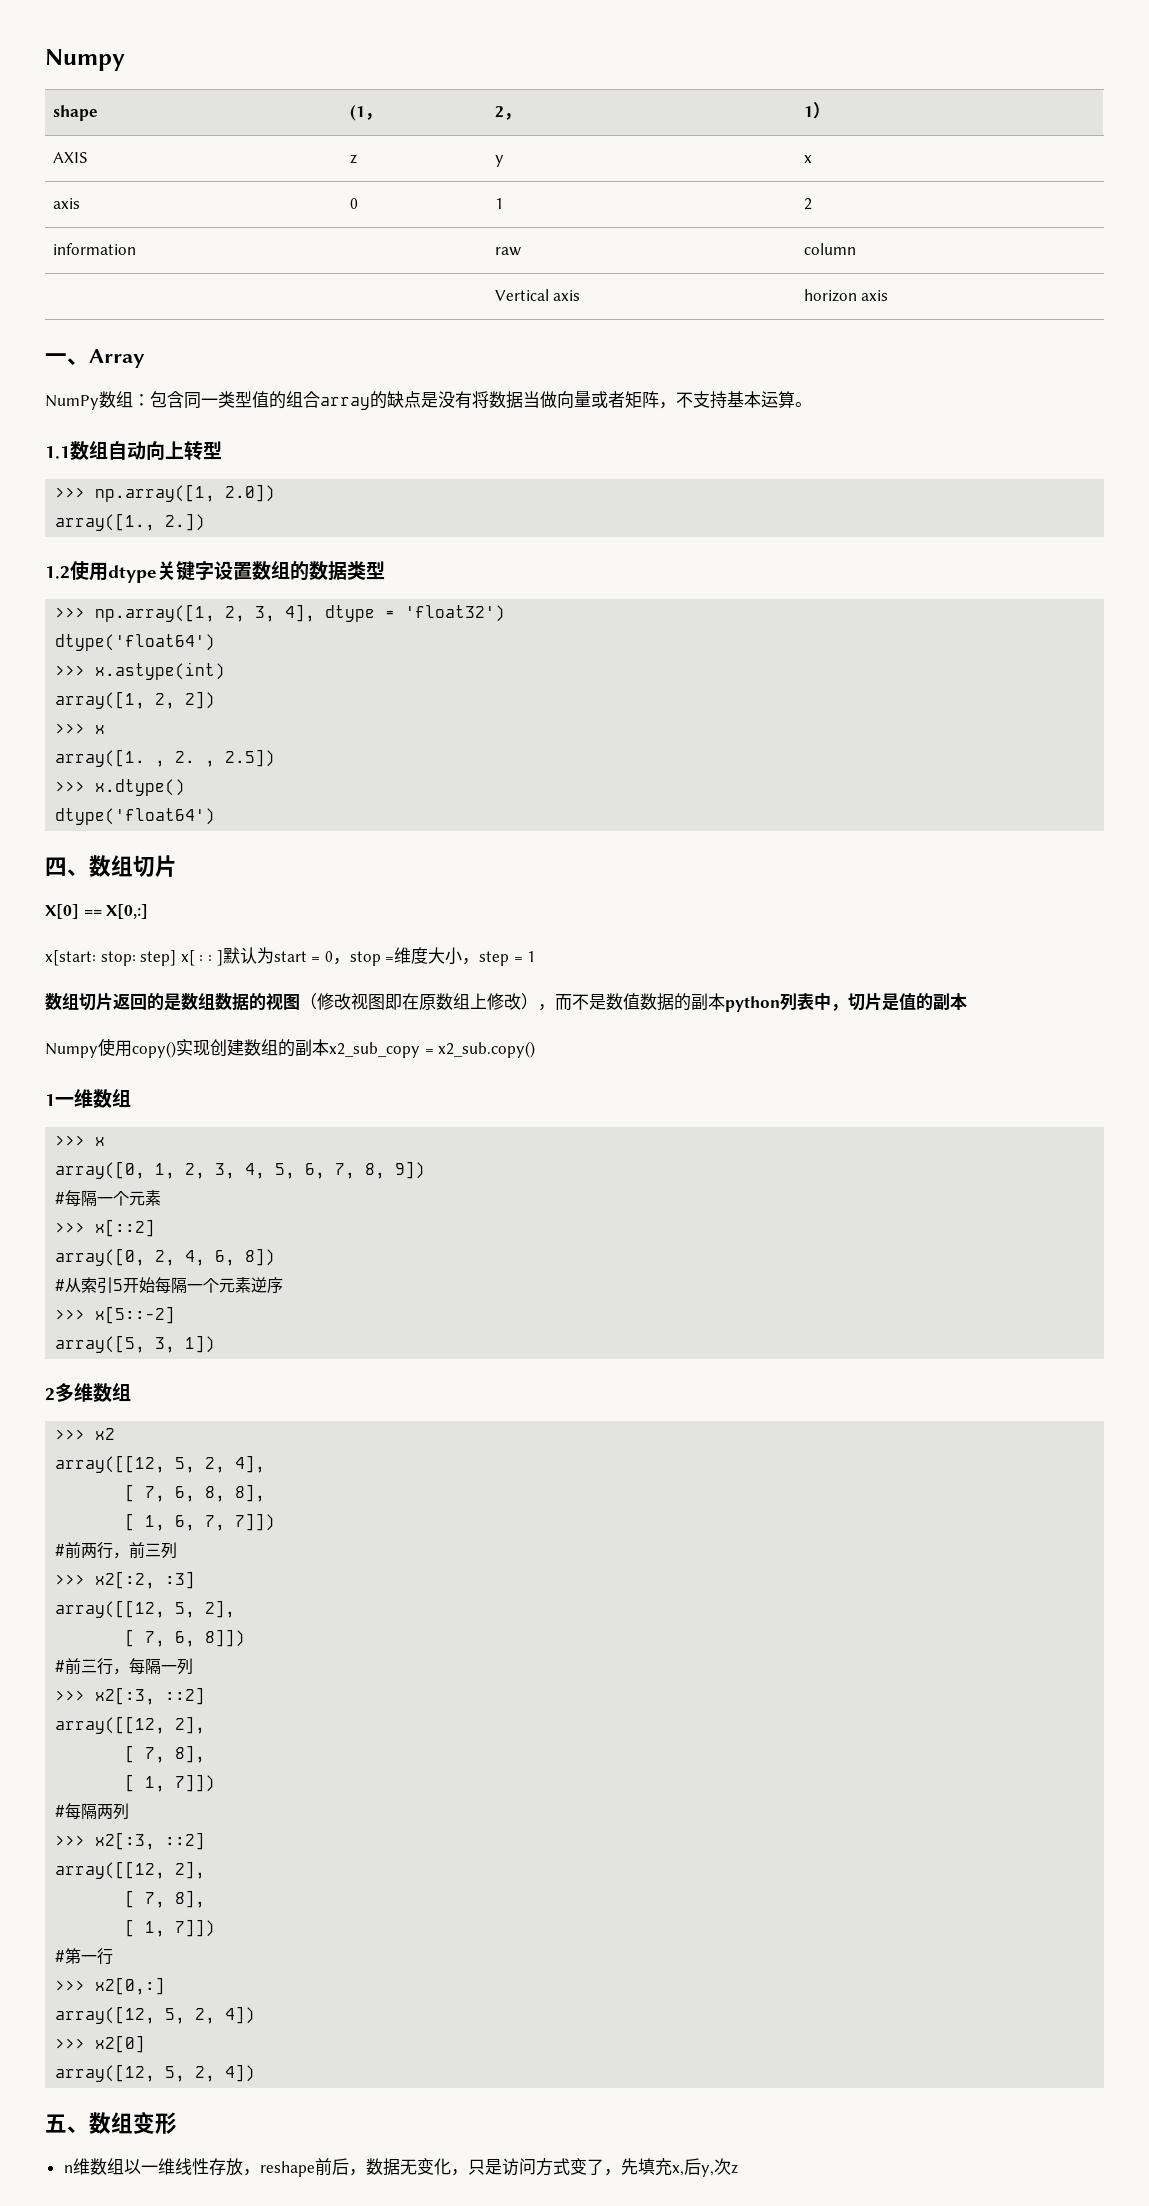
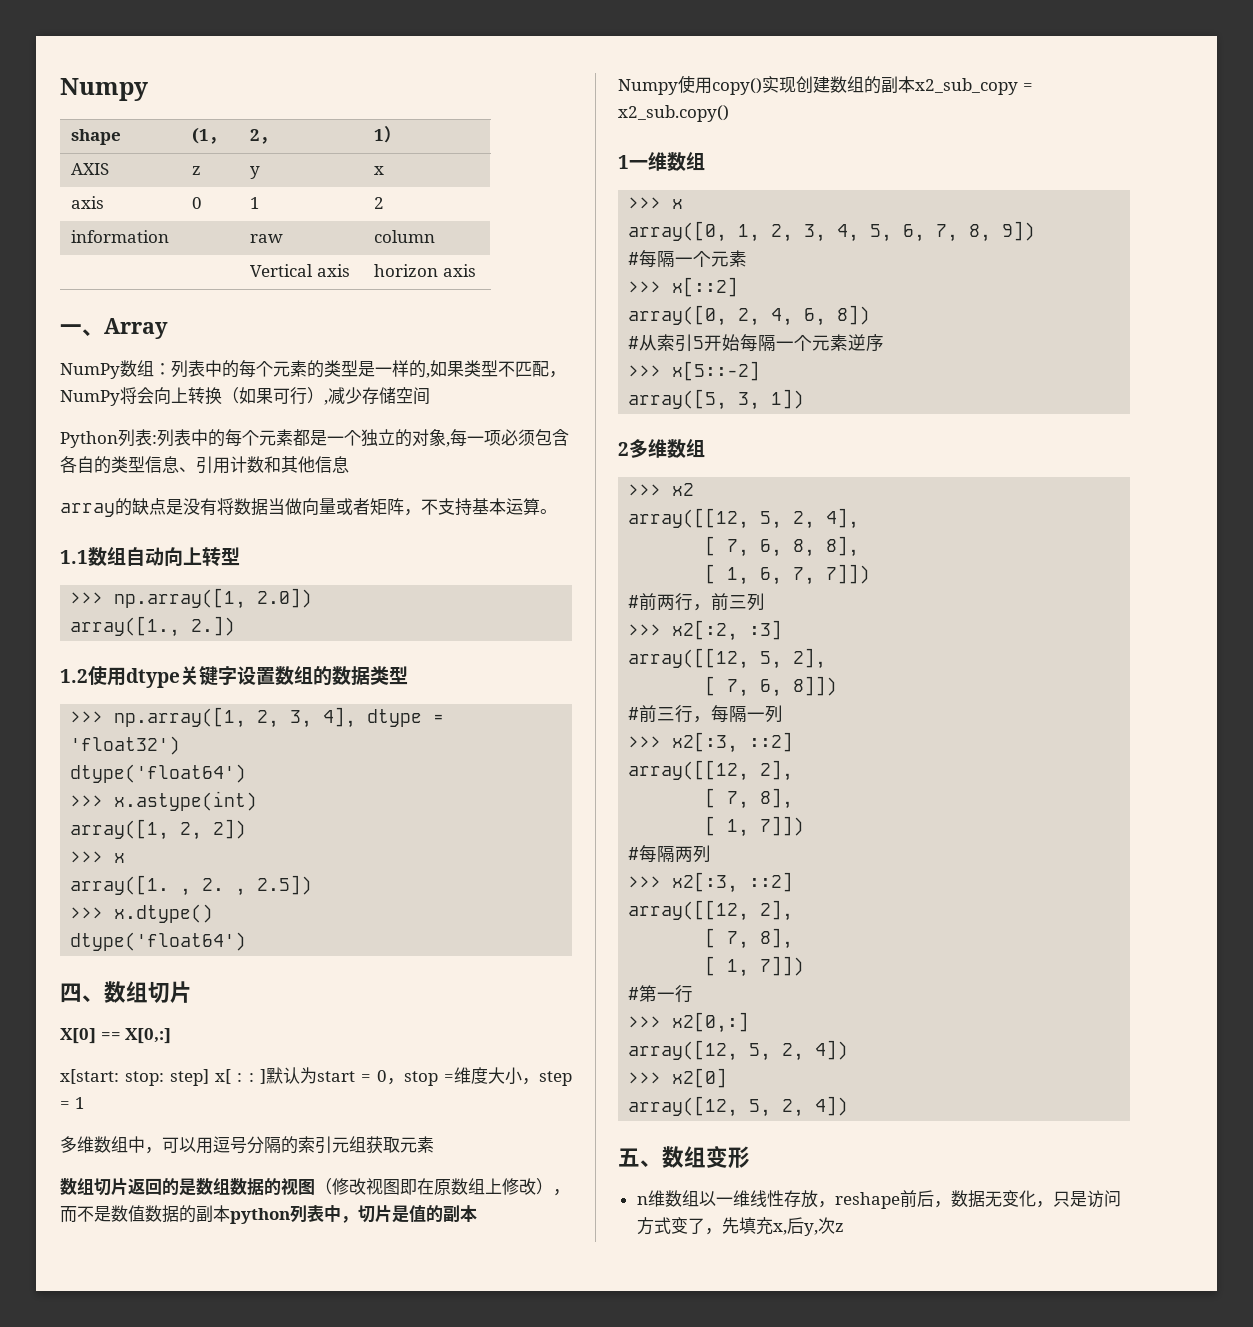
- NumPy数组：包含同一类型值的组合array的缺点是没有将数据当做向量或者矩阵，不支持基本运算。
+ NumPy数组：列表中的每个元素的类型是一样的,如果类型不匹配，NumPy将会向上转换（如果可行）,减少存储空间
+ Python列表:列表中的每个元素都是一个独立的对象,每一项必须包含各自的类型信息、引用计数和其他信息
+ array的缺点是没有将数据当做向量或者矩阵，不支持基本运算。
+ 多维数组中，可以用逗号分隔的索引元组获取元素

